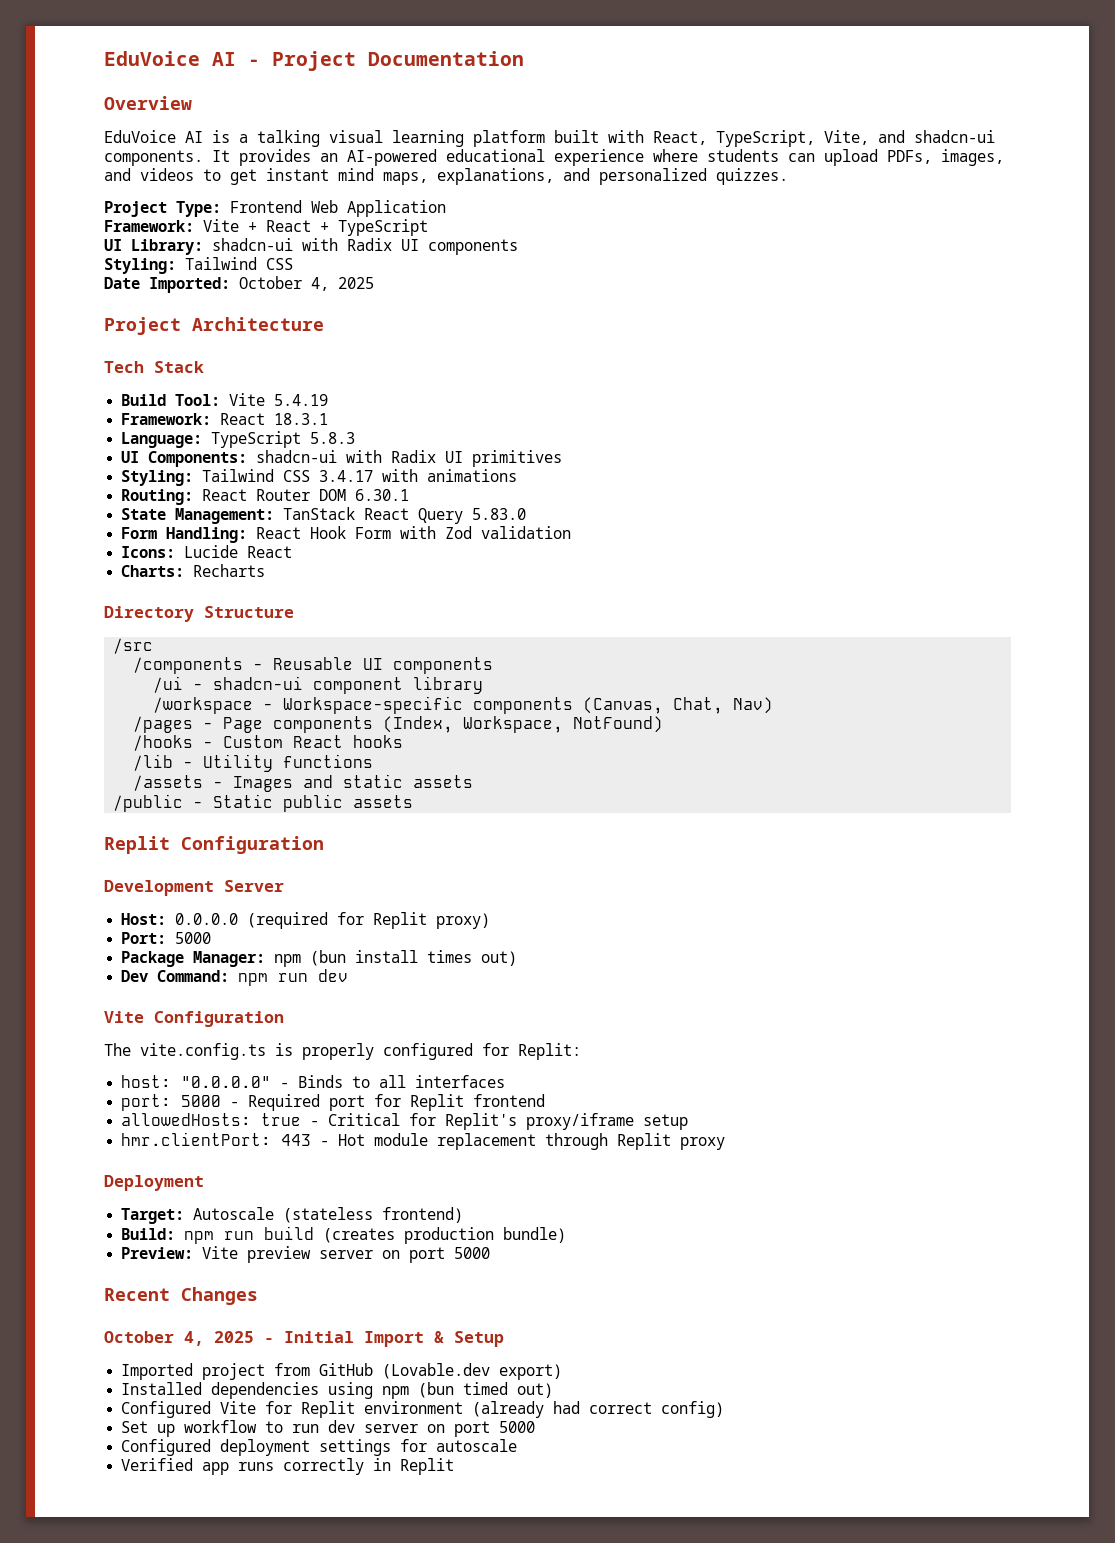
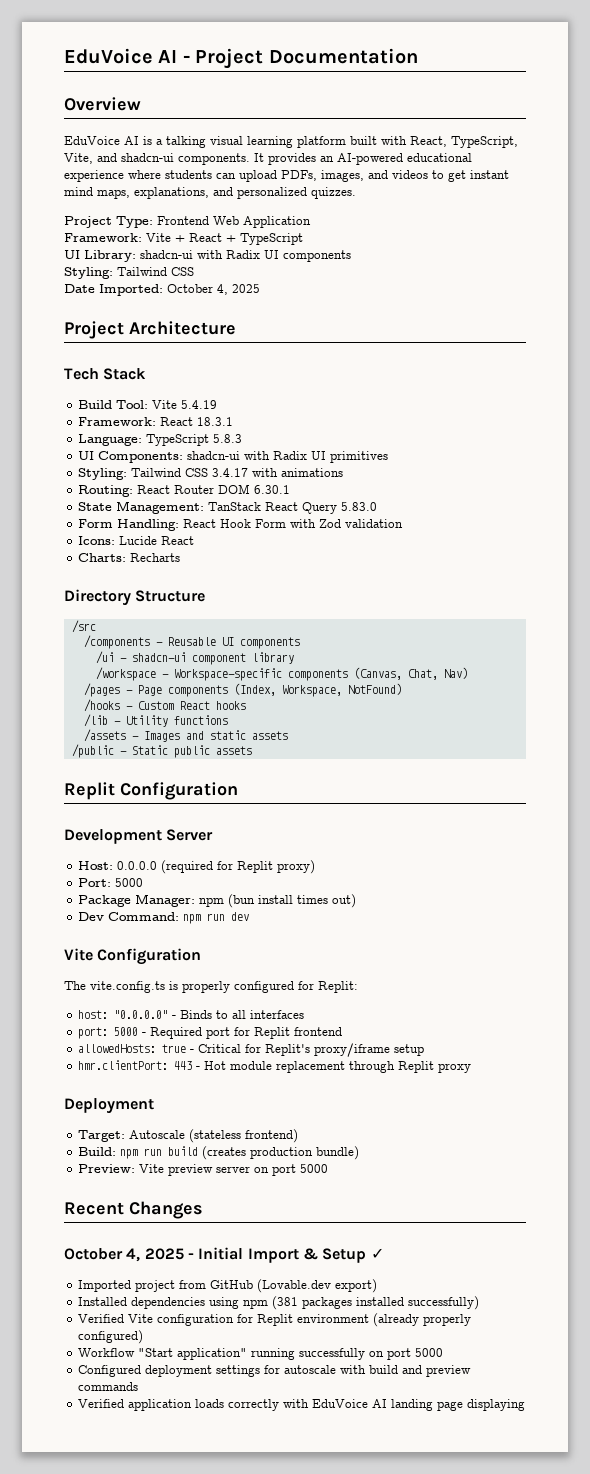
- October 4, 2025 - Initial Import & Setup
+ October 4, 2025 - Initial Import & Setup ✓
- Installed dependencies using npm (bun timed out)
- Configured Vite for Replit environment (already had correct config)
- Set up workflow to run dev server on port 5000
+ Installed dependencies using npm (381 packages installed successfully)
+ Verified Vite configuration for Replit environment (already properly configured)
+ Workflow "Start application" running successfully on port 5000
- Configured deployment settings for autoscale
- Verified app runs correctly in Replit
+ Configured deployment settings for autoscale with build and preview commands
+ Verified application loads correctly with EduVoice AI landing page displaying

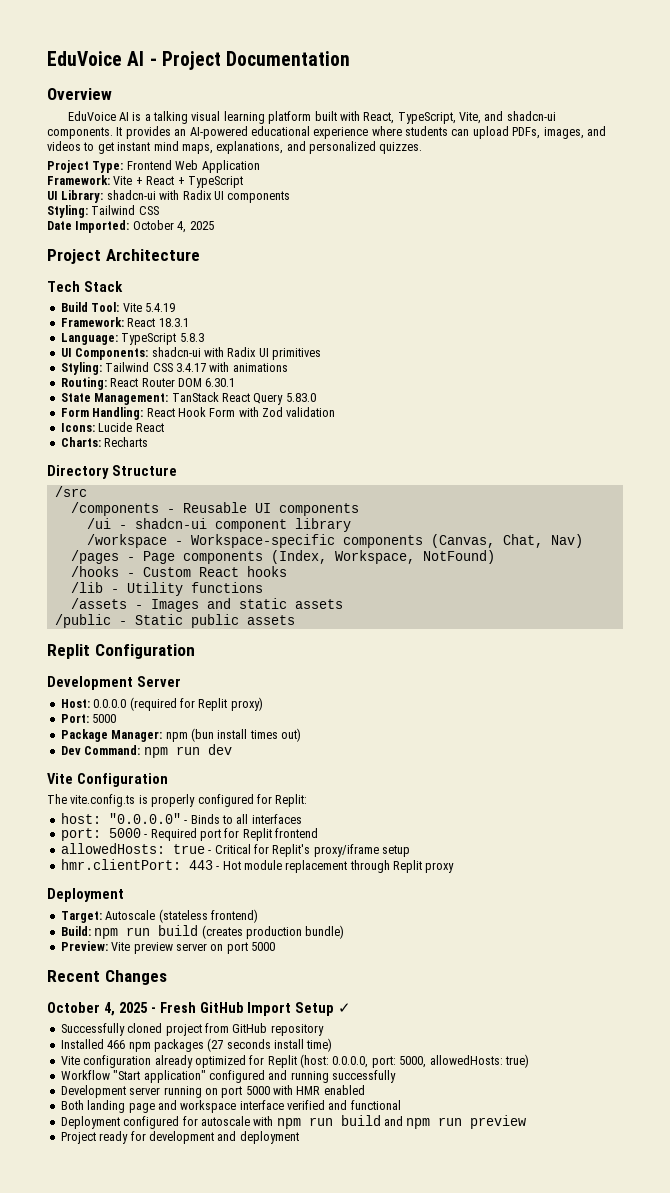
- October 4, 2025 - Initial Import & Setup ✓
+ October 4, 2025 - Fresh GitHub Import Setup ✓
- Imported project from GitHub (Lovable.dev export)
+ Successfully cloned project from GitHub repository
- Installed dependencies using npm (381 packages installed successfully)
- Verified Vite configuration for Replit environment (already properly configured)
+ Installed 466 npm packages (27 seconds install time)
+ Vite configuration already optimized for Replit (host: 0.0.0.0, port: 5000, allowedHosts: true)
- Workflow "Start application" running successfully on port 5000
- Configured deployment settings for autoscale with build and preview commands
- Verified application loads correctly with EduVoice AI landing page displaying
+ Workflow "Start application" configured and running successfully
+ Development server running on port 5000 with HMR enabled
+ Both landing page and workspace interface verified and functional
+ Deployment configured for autoscale with npm run build and npm run preview
+ Project ready for development and deployment

